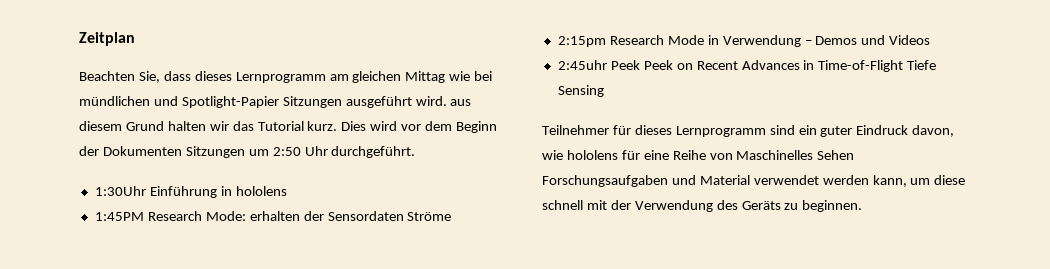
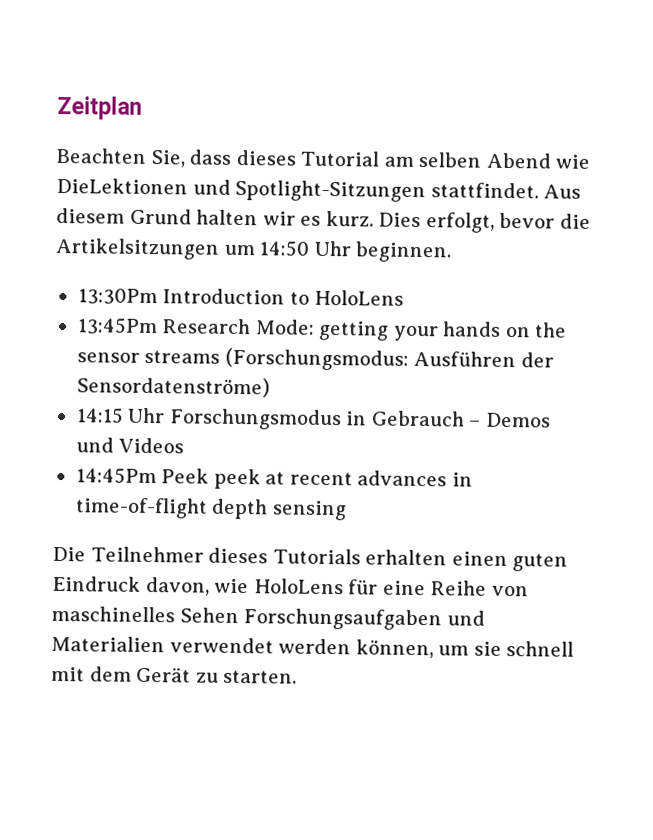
- Beachten Sie, dass dieses Lernprogramm am gleichen Mittag wie bei mündlichen und Spotlight-Papier Sitzungen ausgeführt wird. aus diesem Grund halten wir das Tutorial kurz. Dies wird vor dem Beginn der Dokumenten Sitzungen um 2:50 Uhr durchgeführt.
- 1:30Uhr Einführung in hololens
- 1:45PM Research Mode: erhalten der Sensordaten Ströme
- 2:15pm Research Mode in Verwendung – Demos und Videos
- 2:45uhr Peek Peek on Recent Advances in Time-of-Flight Tiefe Sensing
- Teilnehmer für dieses Lernprogramm sind ein guter Eindruck davon, wie hololens für eine Reihe von Maschinelles Sehen Forschungsaufgaben und Material verwendet werden kann, um diese schnell mit der Verwendung des Geräts zu beginnen.
+ Beachten Sie, dass dieses Tutorial am selben Abend wie DieLektionen und Spotlight-Sitzungen stattfindet. Aus diesem Grund halten wir es kurz. Dies erfolgt, bevor die Artikelsitzungen um 14:50 Uhr beginnen.
+ 13:30Pm Introduction to HoloLens
+ 13:45Pm Research Mode: getting your hands on the sensor streams (Forschungsmodus: Ausführen der Sensordatenströme)
+ 14:15 Uhr Forschungsmodus in Gebrauch – Demos und Videos
+ 14:45Pm Peek peek at recent advances in time-of-flight depth sensing
+ Die Teilnehmer dieses Tutorials erhalten einen guten Eindruck davon, wie HoloLens für eine Reihe von maschinelles Sehen Forschungsaufgaben und Materialien verwendet werden können, um sie schnell mit dem Gerät zu starten.

